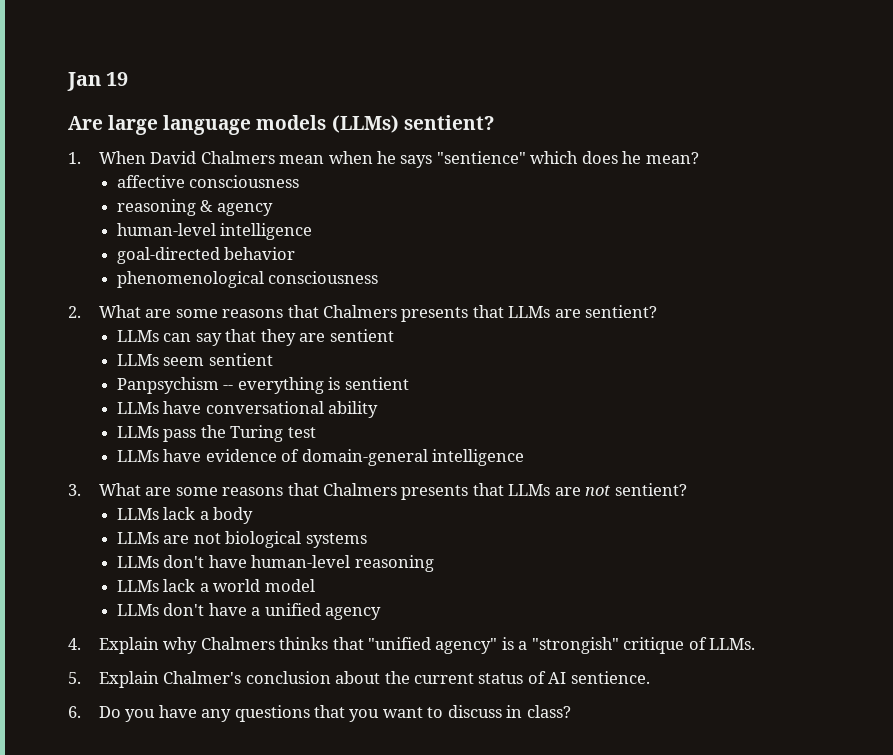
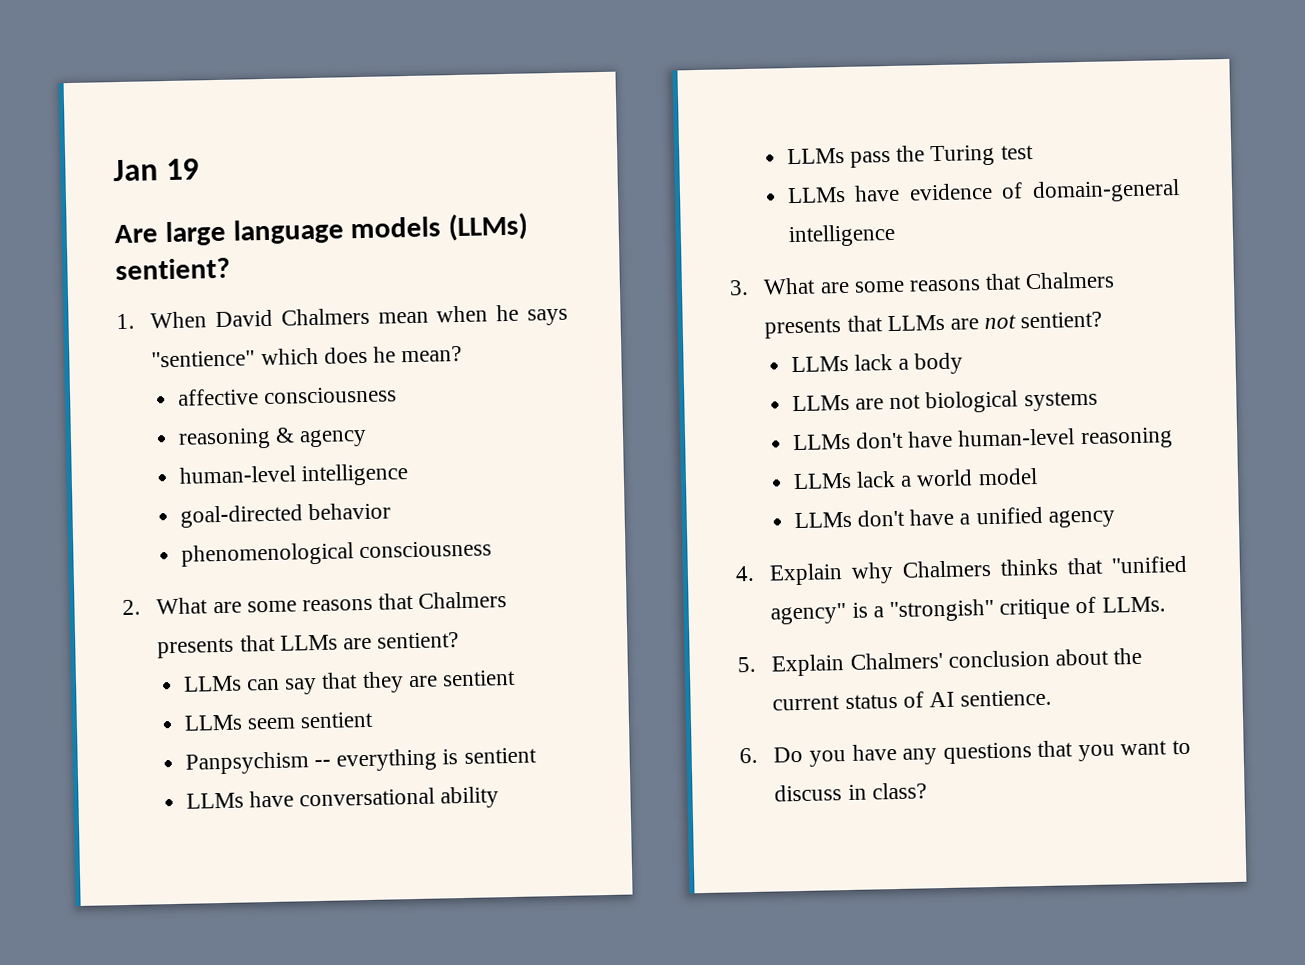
- 5. Explain Chalmer's conclusion about the current status of AI sentience.
+ 5. Explain Chalmers' conclusion about the current status of AI sentience.

